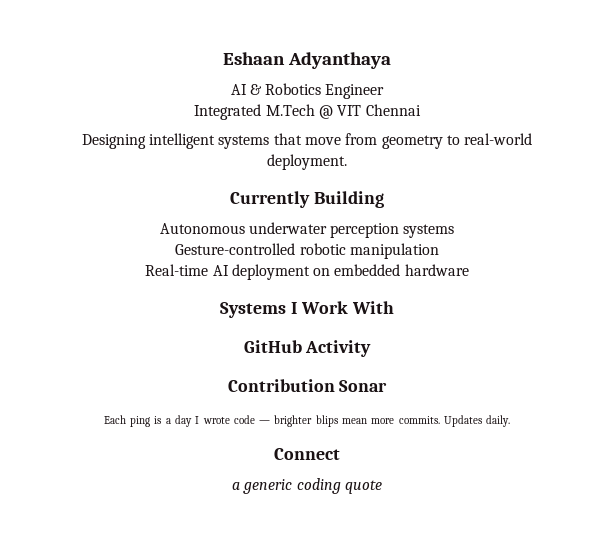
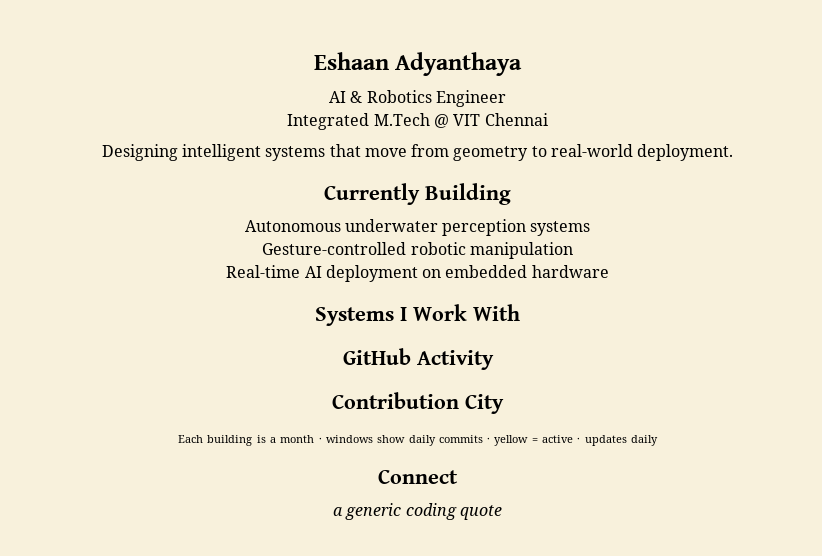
- Contribution Sonar
+ Contribution City
- Each ping is a day I wrote code — brighter blips mean more commits. Updates daily.
+ Each building is a month · windows show daily commits · yellow = active · updates daily

